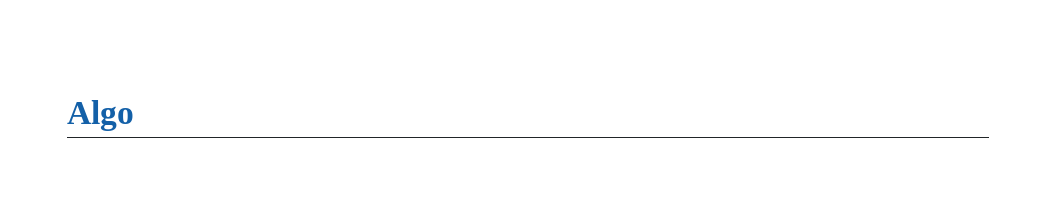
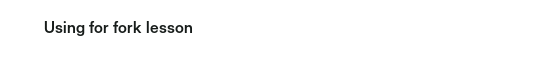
- Algo
+ Using for fork lesson

